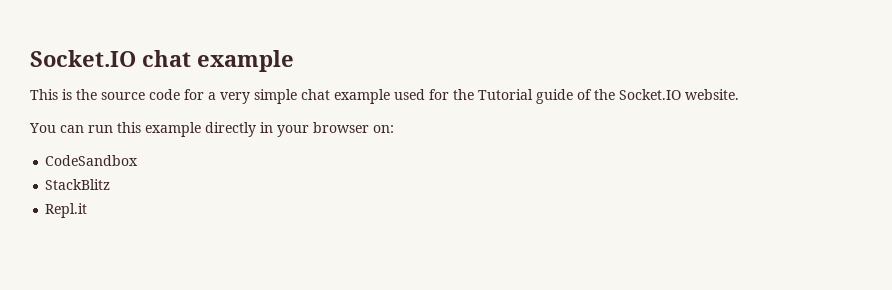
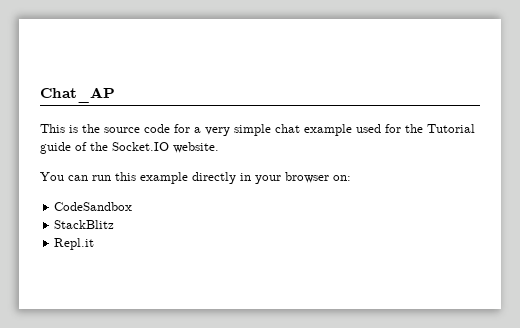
- Socket.IO chat example
+ Chat_AP

